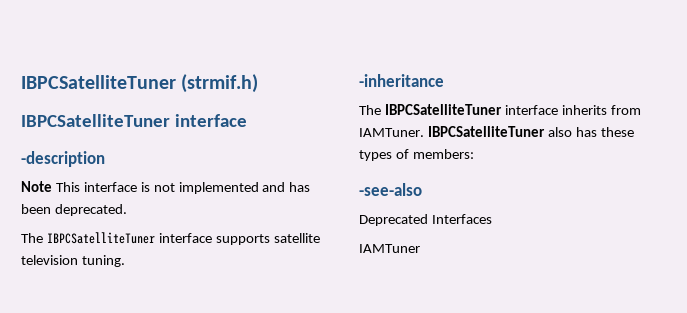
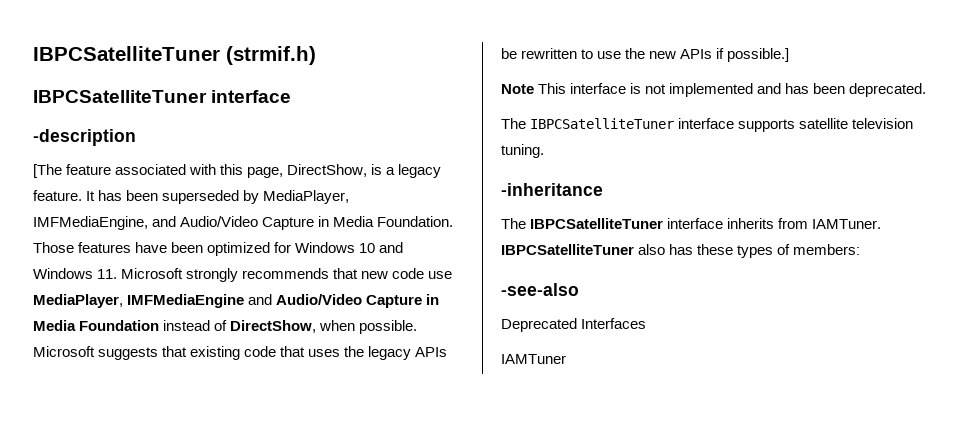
+ [The feature associated with this page, DirectShow, is a legacy feature. It has been superseded by MediaPlayer, IMFMediaEngine, and Audio/Video Capture in Media Foundation. Those features have been optimized for Windows 10 and Windows 11. Microsoft strongly recommends that new code use MediaPlayer, IMFMediaEngine and Audio/Video Capture in Media Foundation instead of DirectShow, when possible. Microsoft suggests that existing code that uses the legacy APIs be rewritten to use the new APIs if possible.]

